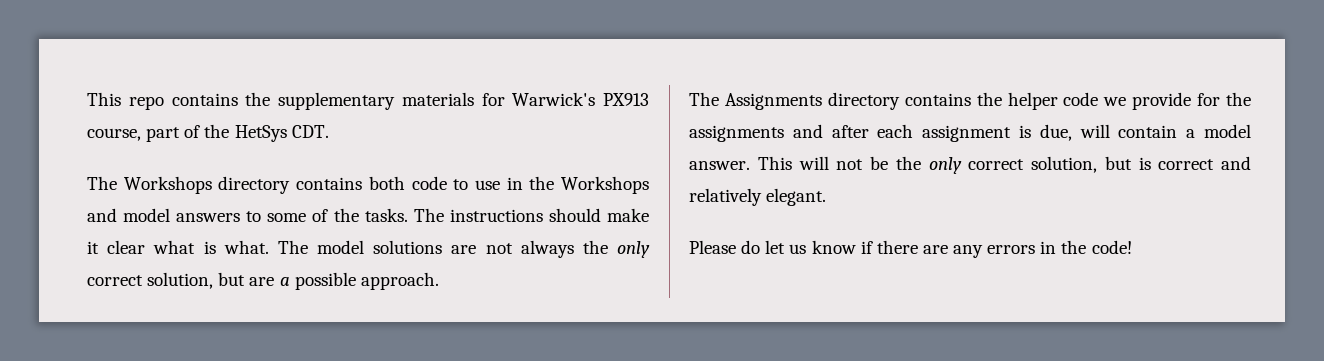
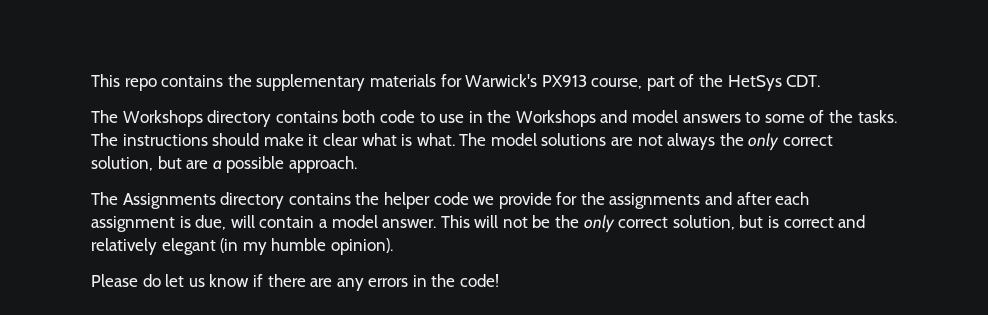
- This will not be the only correct solution, but is correct and relatively elegant.
+ This will not be the only correct solution, but is correct and relatively elegant (in my humble opinion).

